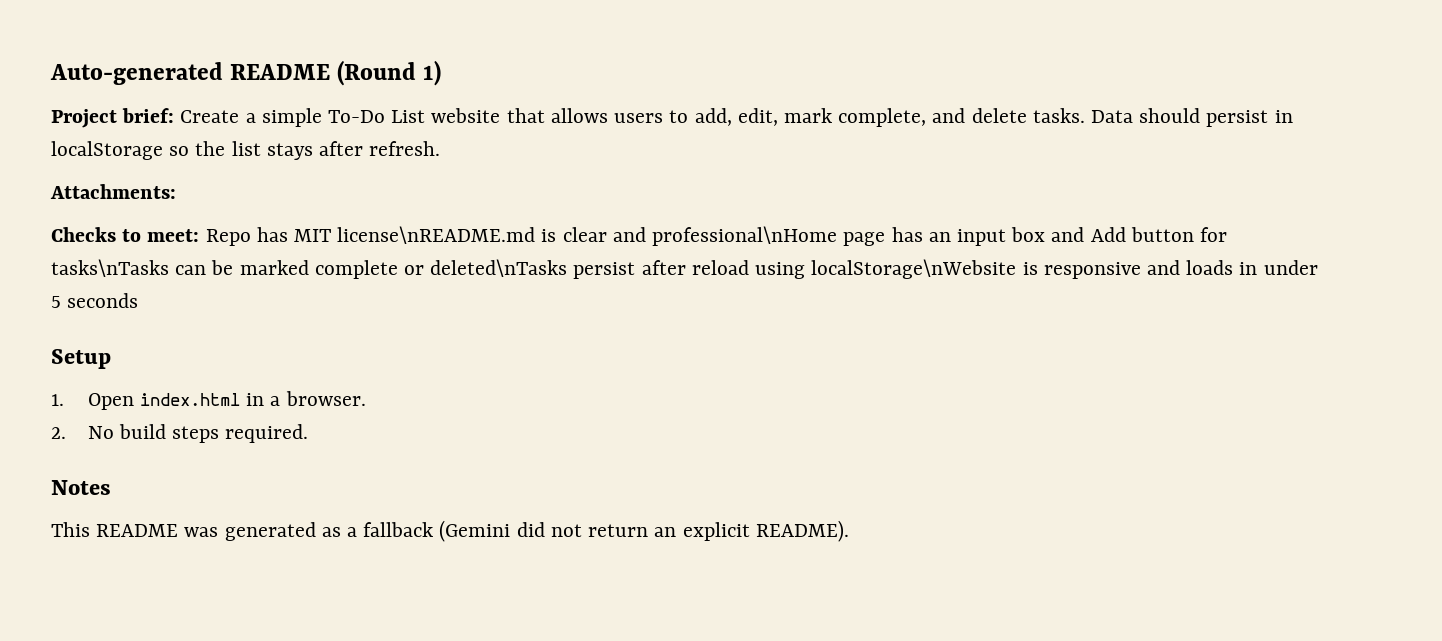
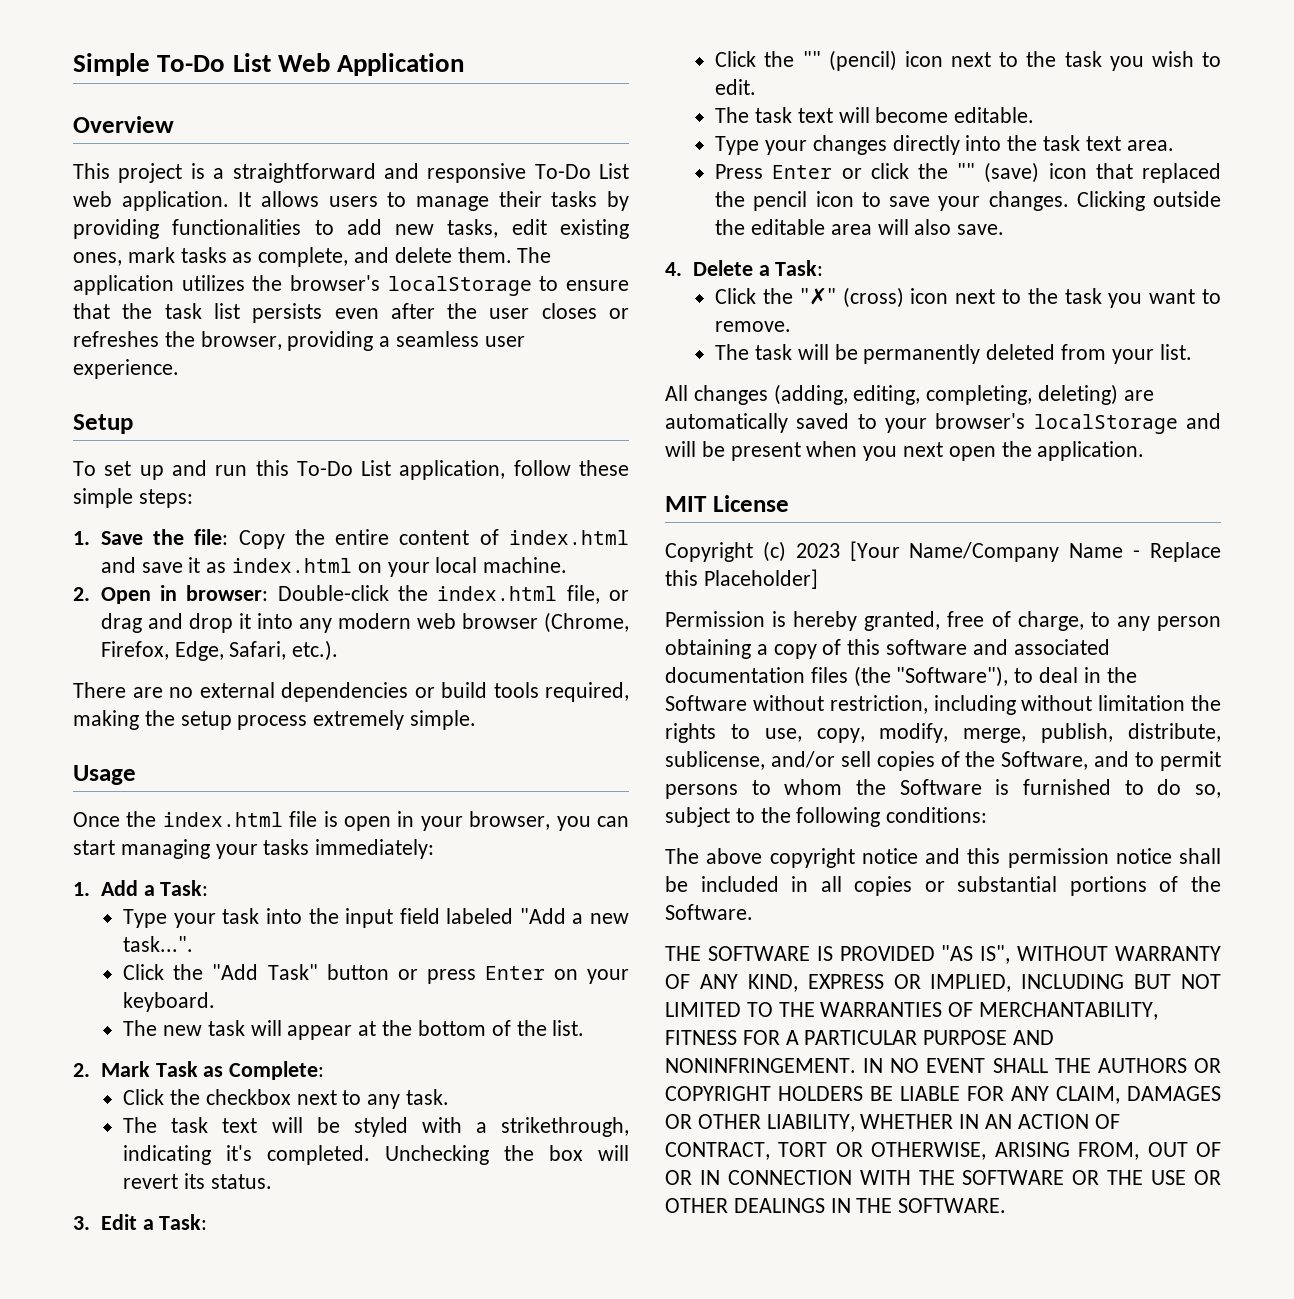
- Auto-generated README (Round 1)
- Project brief: Create a simple To-Do List website that allows users to add, edit, mark complete, and delete tasks. Data should persist in localStorage so the list stays after refresh.
- Attachments:
- Checks to meet: Repo has MIT license\nREADME.md is clear and professional\nHome page has an input box and Add button for tasks\nTasks can be marked complete or deleted\nTasks persist after reload using localStorage\nWebsite is responsive and loads in under 5 seconds
+ Simple To-Do List Web Application
+ Overview
+ This project is a straightforward and responsive To-Do List web application. It allows users to manage their tasks by providing functionalities to add new tasks, edit existing ones, mark tasks as complete, and delete them. The application utilizes the browser's localStorage to ensure that the task list persists even after the user closes or refreshes the browser, providing a seamless user experience.
  Setup
- 1. Open index.html in a browser.
- 2. No build steps required.
- Notes
- This README was generated as a fallback (Gemini did not return an explicit README).
+ To set up and run this To-Do List application, follow these simple steps:
+ 1. Save the file: Copy the entire content of index.html and save it as index.html on your local machine.
+ 2. Open in browser: Double-click the index.html file, or drag and drop it into any modern web browser (Chrome, Firefox, Edge, Safari, etc.).
+ There are no external dependencies or build tools required, making the setup process extremely simple.
+ Usage
+ Once the index.html file is open in your browser, you can start managing your tasks immediately:
+ 1. Add a Task:
+ Type your task into the input field labeled "Add a new task...".
+ Click the "Add Task" button or press Enter on your keyboard.
+ The new task will appear at the bottom of the list.
+ 2. Mark Task as Complete:
+ Click the checkbox next to any task.
+ The task text will be styled with a strikethrough, indicating it's completed. Unchecking the box will revert its status.
+ 3. Edit a Task:
+ Click the "" (pencil) icon next to the task you wish to edit.
+ The task text will become editable.
+ Type your changes directly into the task text area.
+ Press Enter or click the "" (save) icon that replaced the pencil icon to save your changes. Clicking outside the editable area will also save.
+ 4. Delete a Task:
+ Click the "✗" (cross) icon next to the task you want to remove.
+ The task will be permanently deleted from your list.
+ All changes (adding, editing, completing, deleting) are automatically saved to your browser's localStorage and will be present when you next open the application.
+ MIT License
+ Copyright (c) 2023 [Your Name/Company Name - Replace this Placeholder]
+ Permission is hereby granted, free of charge, to any person obtaining a copy of this software and associated documentation files (the "Software"), to deal in the Software without restriction, including without limitation the rights to use, copy, modify, merge, publish, distribute, sublicense, and/or sell copies of the Software, and to permit persons to whom the Software is furnished to do so, subject to the following conditions:
+ The above copyright notice and this permission notice shall be included in all copies or substantial portions of the Software.
+ THE SOFTWARE IS PROVIDED "AS IS", WITHOUT WARRANTY OF ANY KIND, EXPRESS OR IMPLIED, INCLUDING BUT NOT LIMITED TO THE WARRANTIES OF MERCHANTABILITY, FITNESS FOR A PARTICULAR PURPOSE AND NONINFRINGEMENT. IN NO EVENT SHALL THE AUTHORS OR COPYRIGHT HOLDERS BE LIABLE FOR ANY CLAIM, DAMAGES OR OTHER LIABILITY, WHETHER IN AN ACTION OF CONTRACT, TORT OR OTHERWISE, ARISING FROM, OUT OF OR IN CONNECTION WITH THE SOFTWARE OR THE USE OR OTHER DEALINGS IN THE SOFTWARE.

